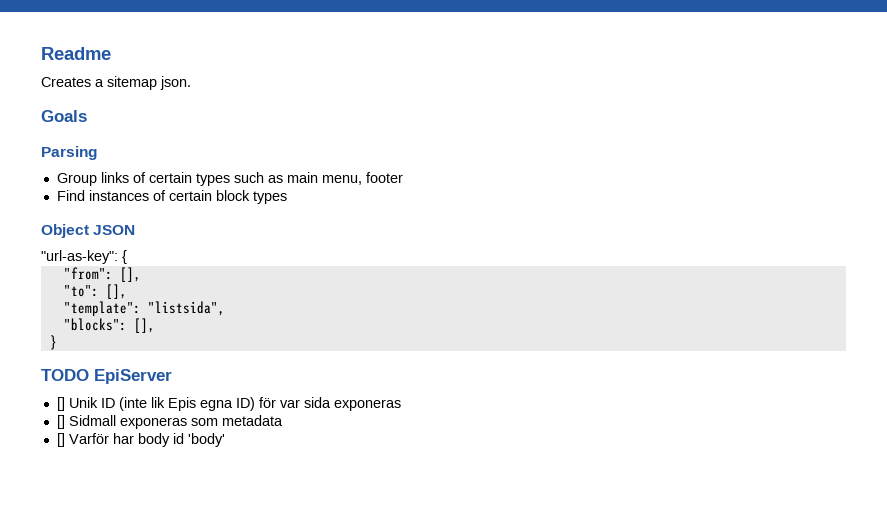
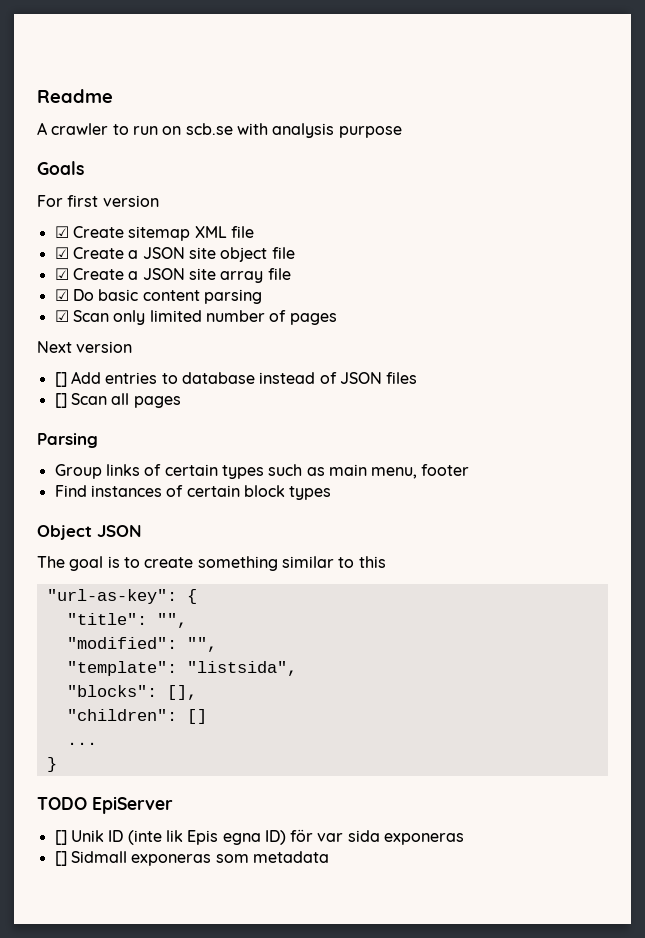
- Creates a sitemap json.
+ A crawler to run on scb.se with analysis purpose
  Goals
+ For first version
+ ☑ Create sitemap XML file
+ ☑ Create a JSON site object file
+ ☑ Create a JSON site array file
+ ☑ Do basic content parsing
+ ☑ Scan only limited number of pages
+ Next version
+ [] Add entries to database instead of JSON files
+ [] Scan all pages
+ The goal is to create something similar to this
  "url-as-key": {
- "from": [],
- "to": [],
+ "title": "",
+ "modified": "",
+ "children": []
+ ...
- [] Varför har body id 'body'

